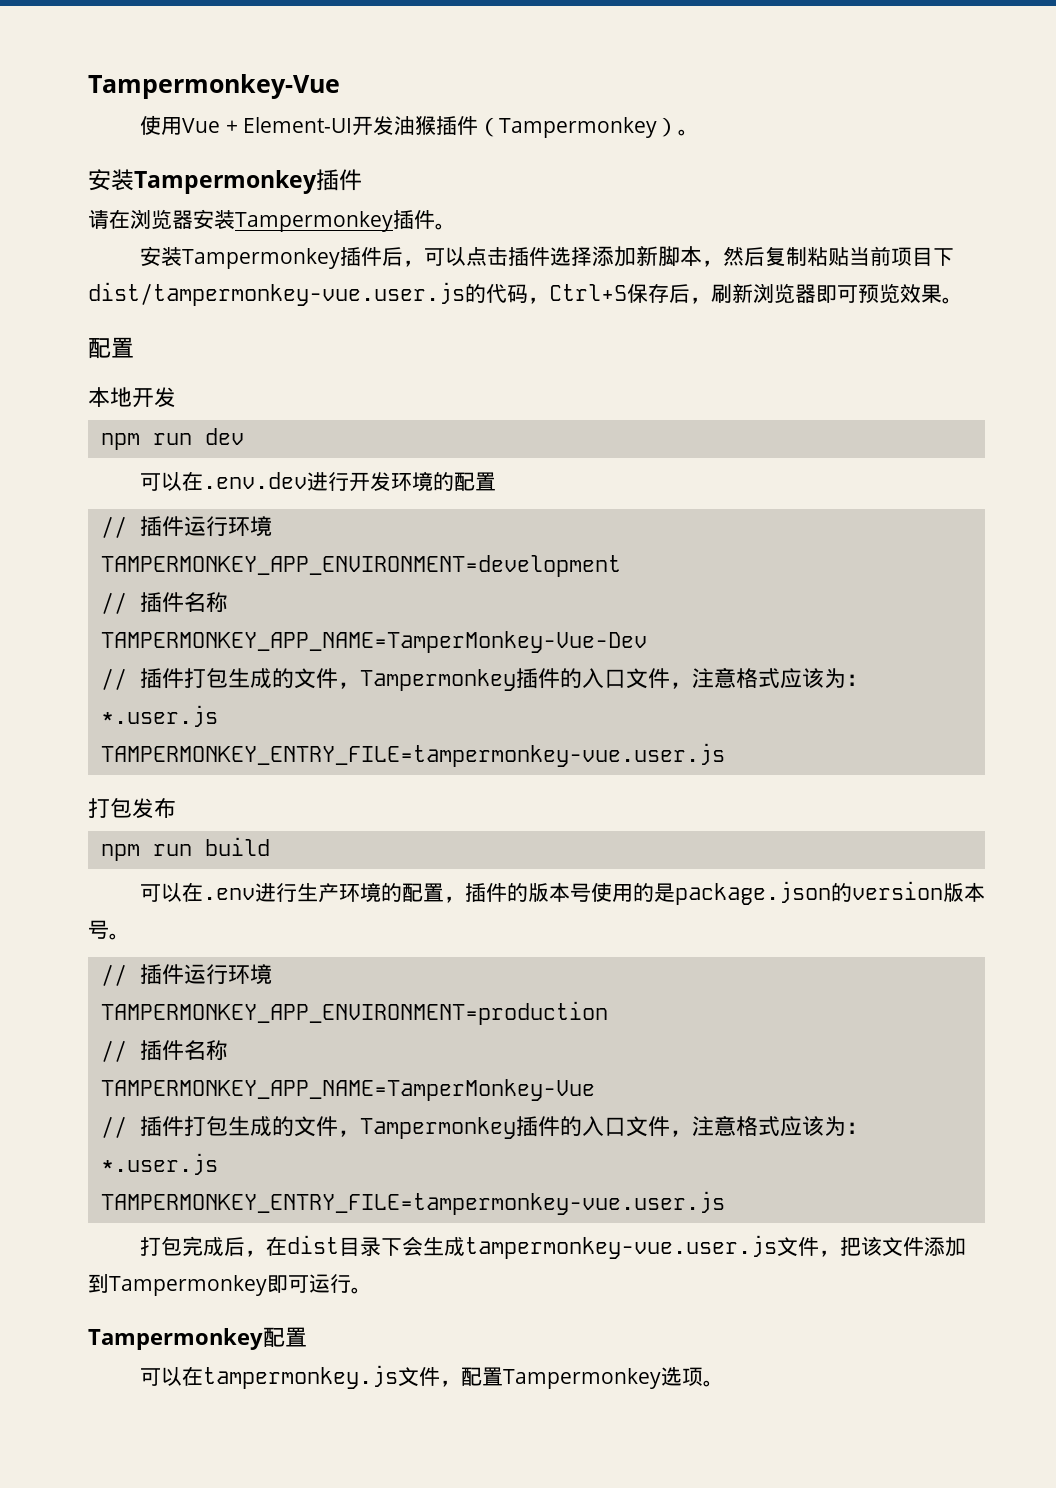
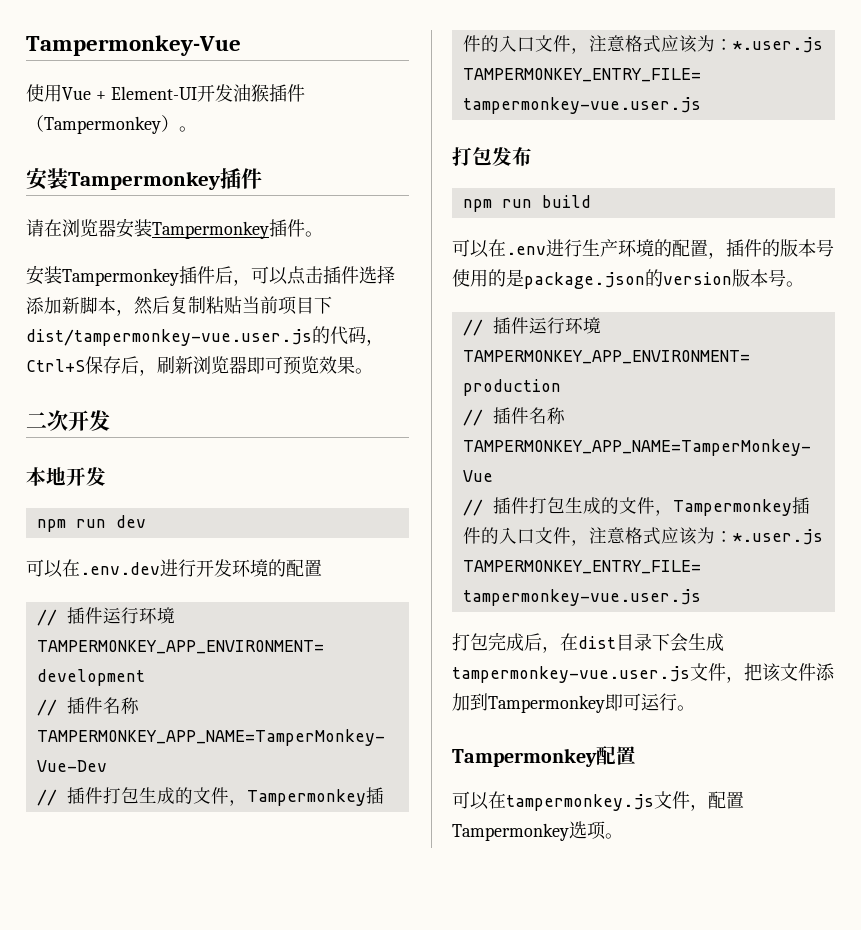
  安装Tampermonkey插件后，可以点击插件选择添加新脚本，然后复制粘贴当前项目下dist/tampermonkey-vue.user.js的代码，Ctrl+S保存后，刷新浏览器即可预览效果。
- 配置
+ 二次开发

